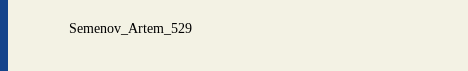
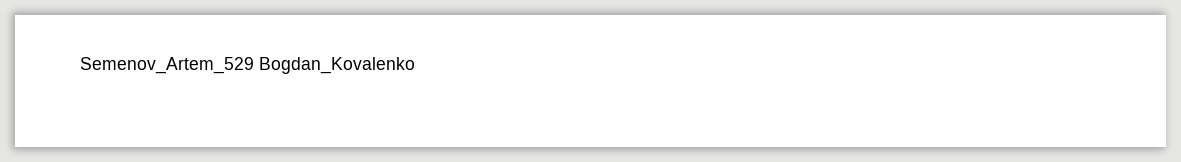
- Semenov_Artem_529
+ Semenov_Artem_529 Bogdan_Kovalenko

